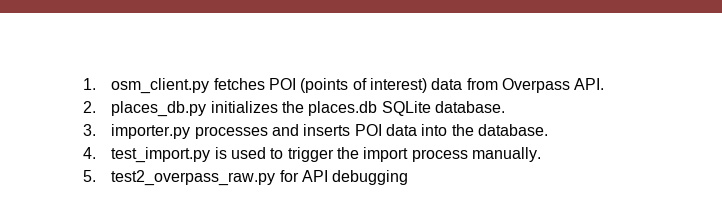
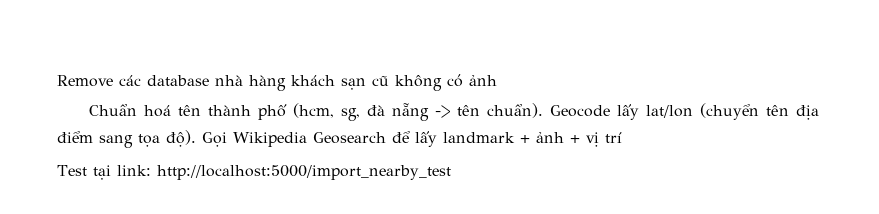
- 1. osm_client.py fetches POI (points of interest) data from Overpass API.
- 2. places_db.py initializes the places.db SQLite database.
- 3. importer.py processes and inserts POI data into the database.
- 4. test_import.py is used to trigger the import process manually.
- 5. test2_overpass_raw.py for API debugging
+ Remove các database nhà hàng khách sạn cũ không có ảnh
+ Chuẩn hoá tên thành phố (hcm, sg, đà nẵng -> tên chuẩn). Geocode lấy lat/lon (chuyển tên địa điểm sang tọa độ). Gọi Wikipedia Geosearch để lấy landmark + ảnh + vị trí
+ Test tại link: http://localhost:5000/import_nearby_test

